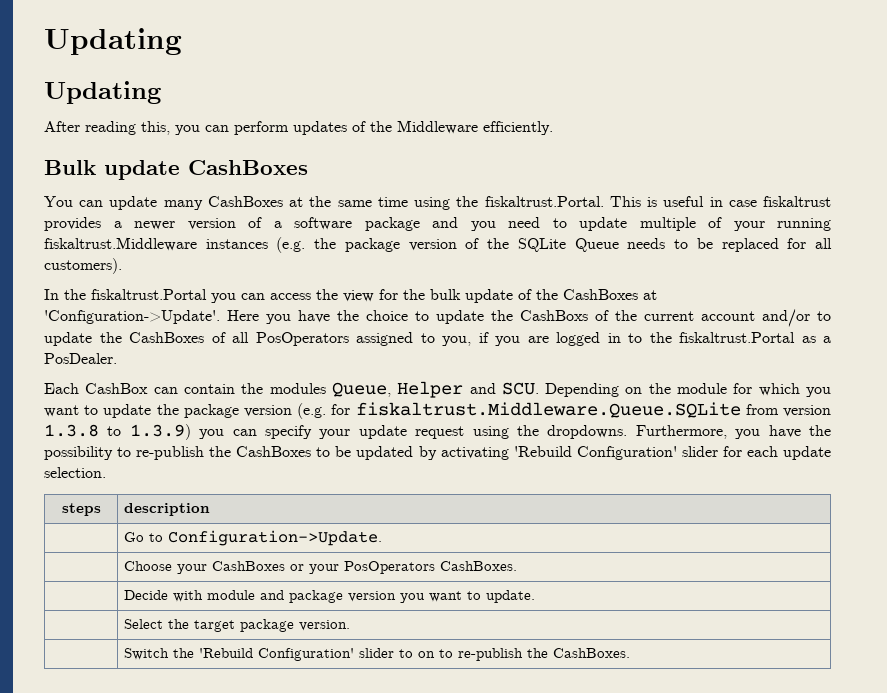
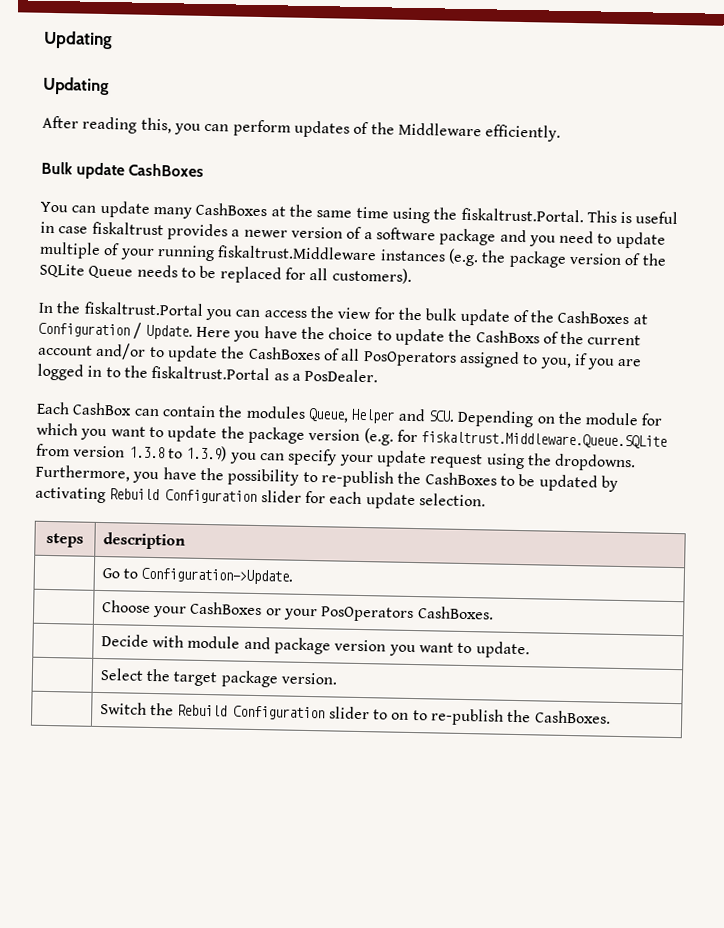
- In the fiskaltrust.Portal you can access the view for the bulk update of the CashBoxes at 'Configuration->Update'.
+ In the fiskaltrust.Portal you can access the view for the bulk update of the CashBoxes at Configuration / Update.
- Furthermore, you have the possibility to re-publish the CashBoxes to be updated by activating 'Rebuild Configuration' slider for each update selection.
+ Furthermore, you have the possibility to re-publish the CashBoxes to be updated by activating Rebuild Configuration slider for each update selection.
- | Switch the 'Rebuild Configuration' slider to on to re-publish the CashBoxes.
+ | Switch the Rebuild Configuration slider to on to re-publish the CashBoxes.

